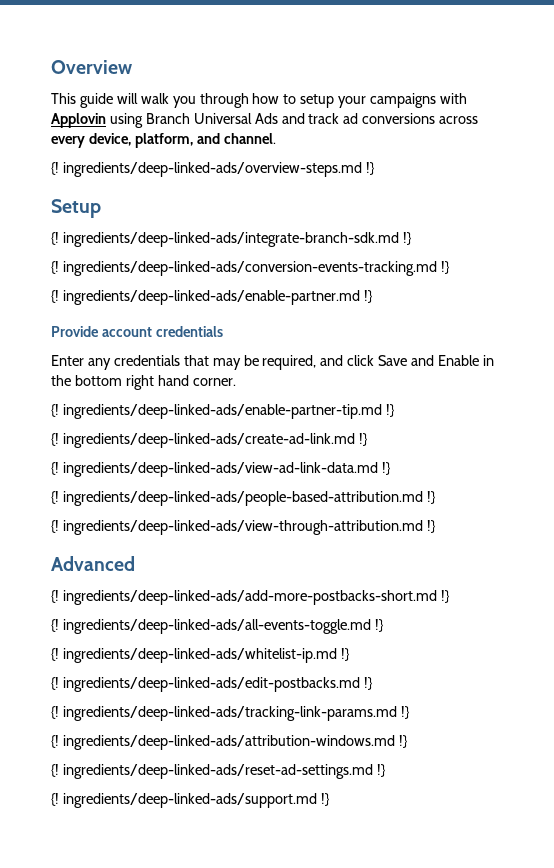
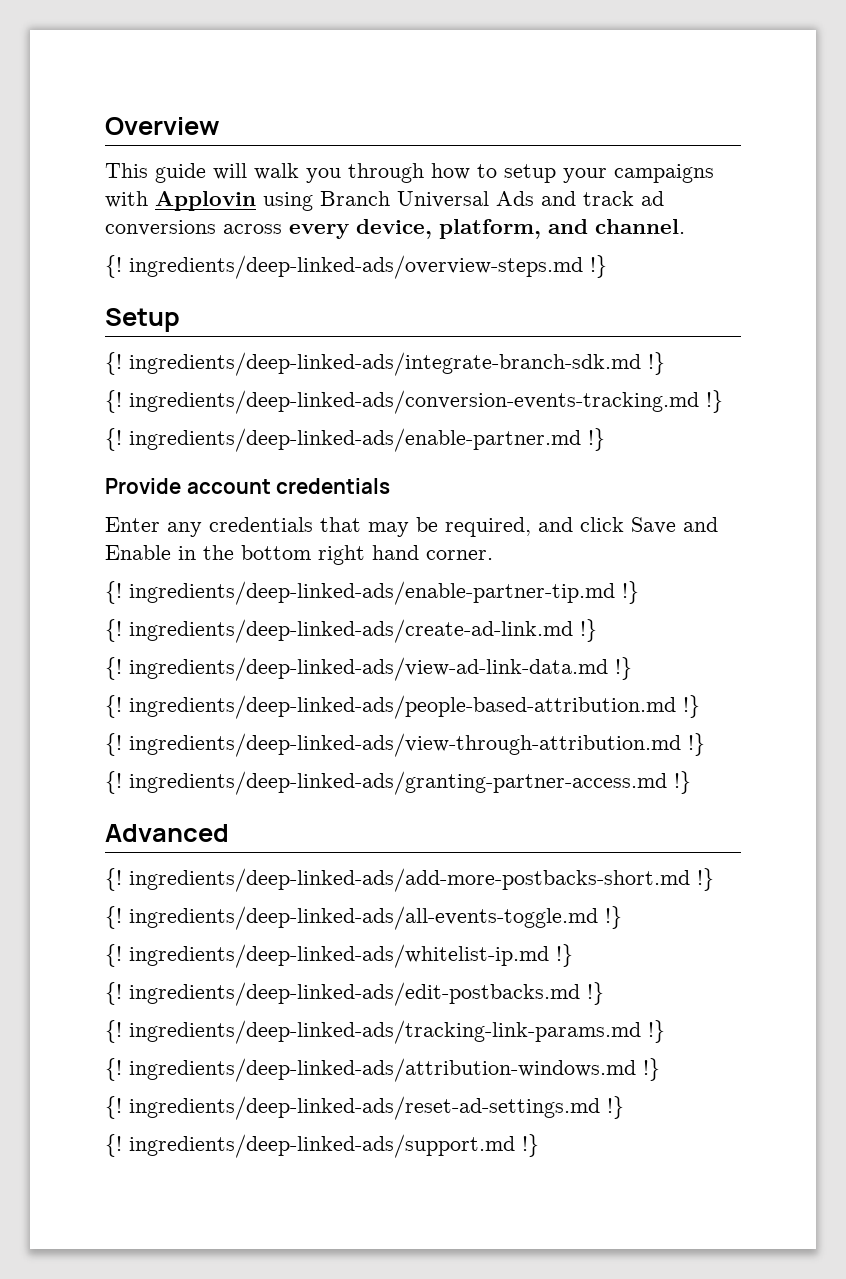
+ {! ingredients/deep-linked-ads/granting-partner-access.md !}

